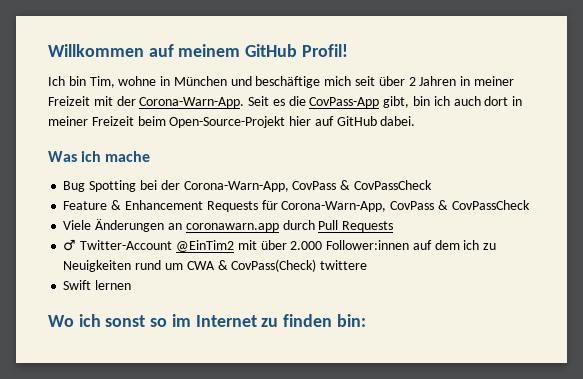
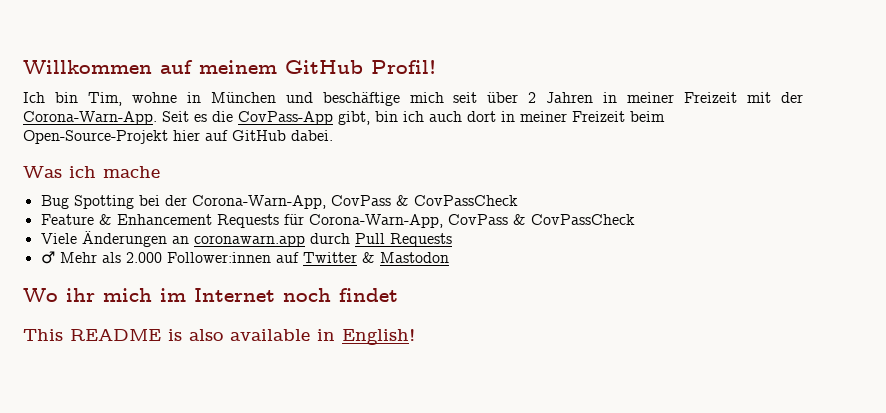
- ♂ Twitter-Account @EinTim2 mit über 2.000 Follower:innen auf dem ich zu Neuigkeiten rund um CWA & CovPass(Check) twittere
- Swift lernen
- Wo ich sonst so im Internet zu finden bin:
+ ♂ Mehr als 2.000 Follower:innen auf Twitter & Mastodon
+ Wo ihr mich im Internet noch findet
+ This README is also available in English!

